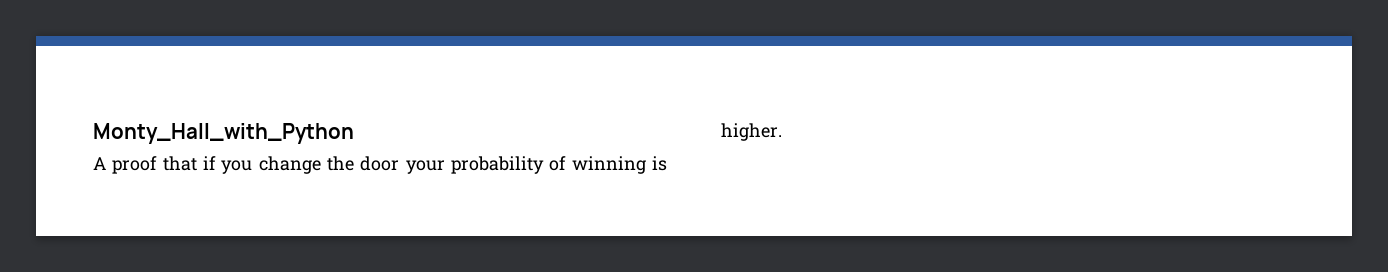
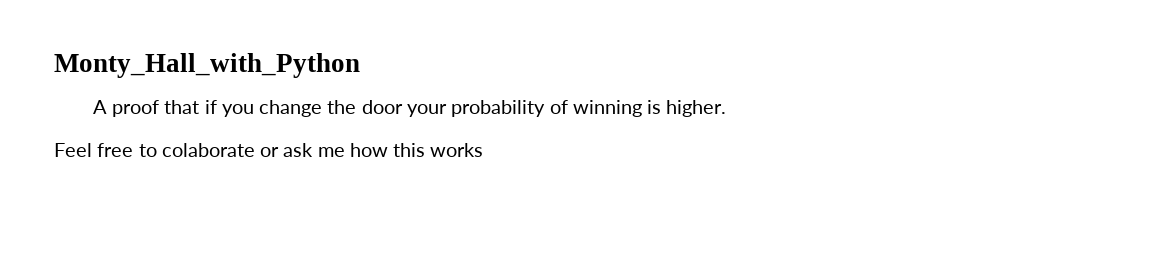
+ Feel free to colaborate or ask me how this works

